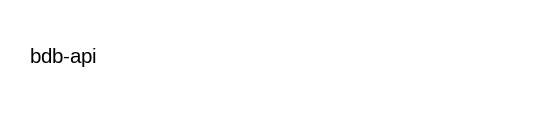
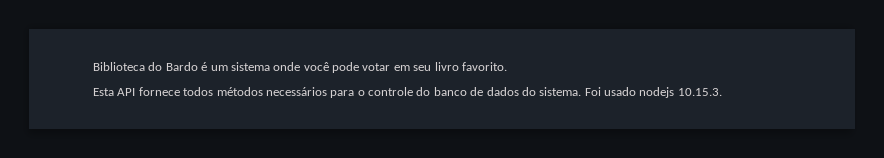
- bdb-api
+ Biblioteca do Bardo é um sistema onde você pode votar em seu livro favorito.
+ Esta API fornece todos métodos necessários para o controle do banco de dados do sistema. Foi usado nodejs 10.15.3.

